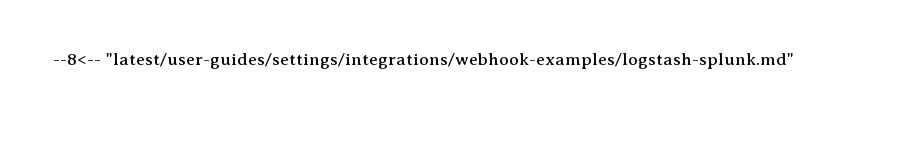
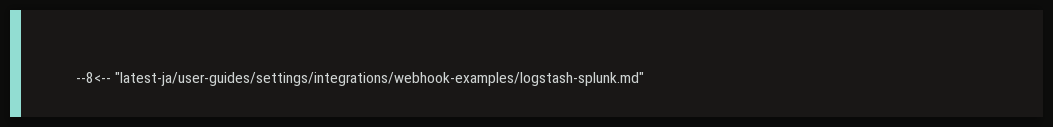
- --8<-- "latest/user-guides/settings/integrations/webhook-examples/logstash-splunk.md"
+ --8<-- "latest-ja/user-guides/settings/integrations/webhook-examples/logstash-splunk.md"

